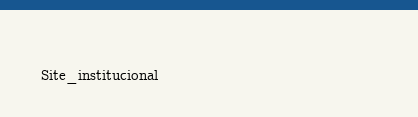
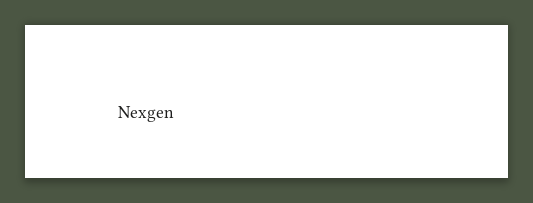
- Site_institucional
+ Nexgen

